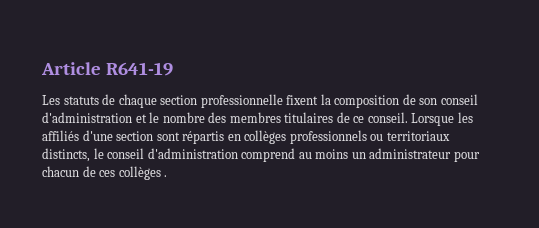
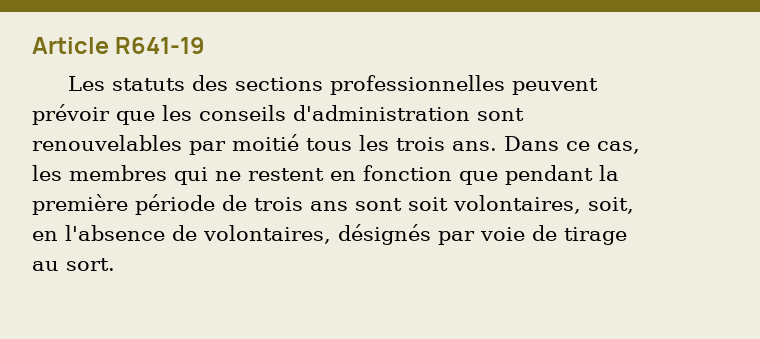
- Les statuts de chaque section professionnelle fixent la composition de son conseil d'administration et le nombre des membres titulaires de ce conseil. Lorsque les affiliés d'une section sont répartis en collèges professionnels ou territoriaux distincts, le conseil d'administration comprend au moins un administrateur pour chacun de ces collèges .
+ Les statuts des sections professionnelles peuvent prévoir que les conseils d'administration sont renouvelables par moitié tous les trois ans. Dans ce cas, les membres qui ne restent en fonction que pendant la première période de trois ans sont soit volontaires, soit, en l'absence de volontaires, désignés par voie de tirage au sort.

